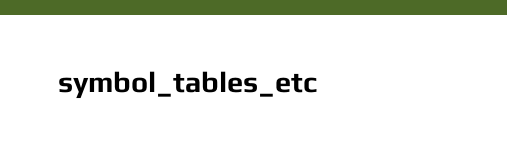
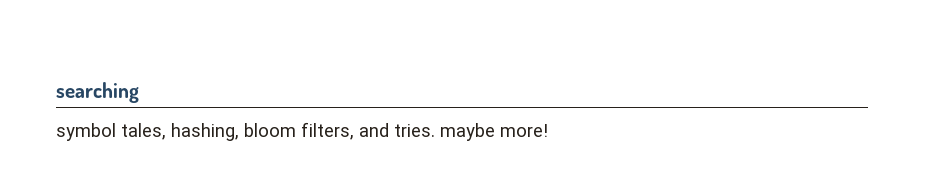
- symbol_tables_etc
+ searching
+ symbol tales, hashing, bloom filters, and tries. maybe more!

